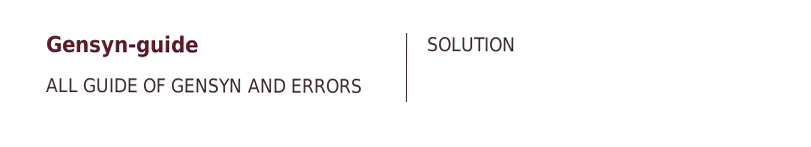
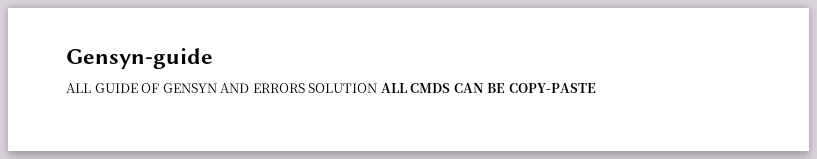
- ALL GUIDE OF GENSYN AND ERRORS SOLUTION
+ ALL GUIDE OF GENSYN AND ERRORS SOLUTION ALL CMDS CAN BE COPY-PASTE

